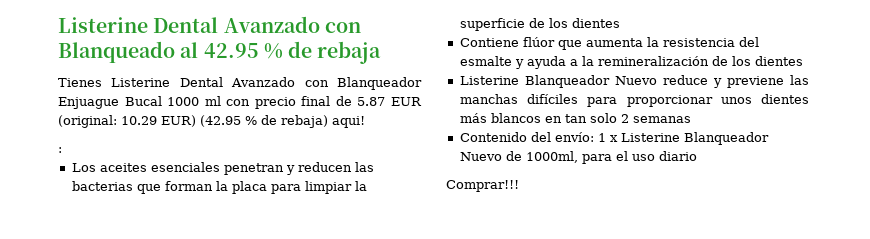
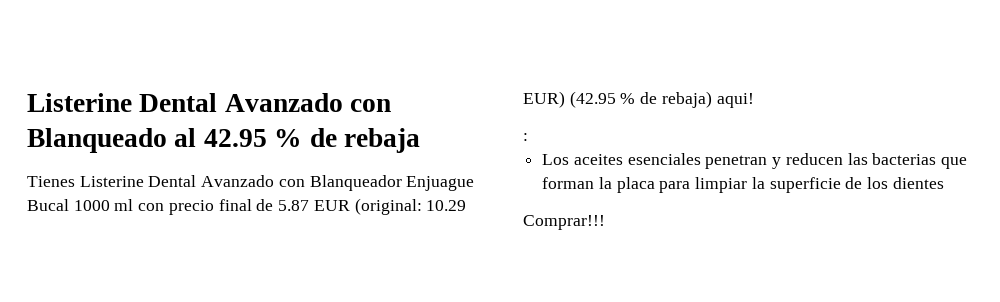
- Contiene flúor que aumenta la resistencia del esmalte y ayuda a la remineralización de los dientes
- Listerine Blanqueador Nuevo reduce y previene las manchas difíciles para proporcionar unos dientes más blancos en tan solo 2 semanas
- Contenido del envío: 1 x Listerine Blanqueador Nuevo de 1000ml, para el uso diario

